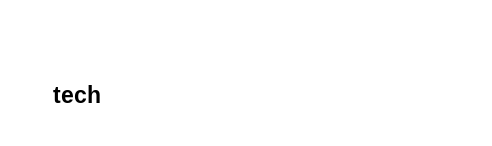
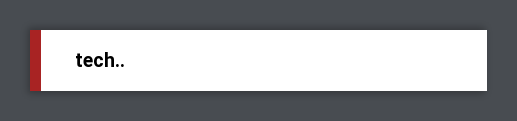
- tech
+ tech..

